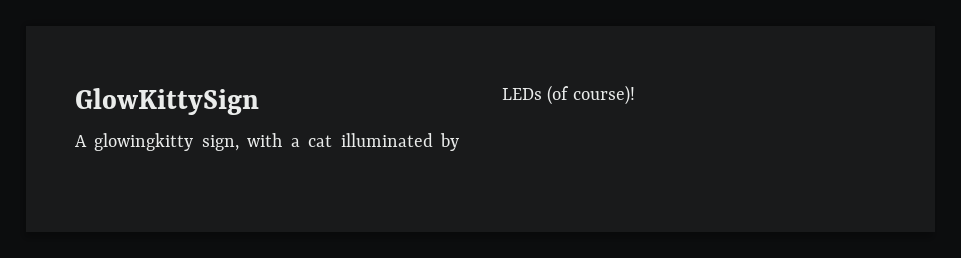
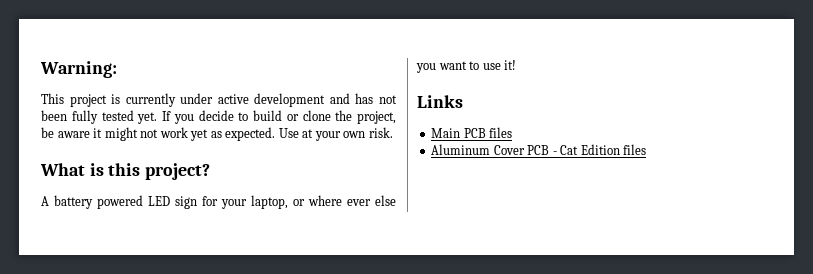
- GlowKittySign
- A glowingkitty sign, with a cat illuminated by LEDs (of course)!
+ Warning:
+ This project is currently under active development and has not been fully tested yet. If you decide to build or clone the project, be aware it might not work yet as expected. Use at your own risk.
+ What is this project?
+ A battery powered LED sign for your laptop, or where ever else you want to use it!
+ Links
+ Main PCB files
+ Aluminum Cover PCB - Cat Edition files

